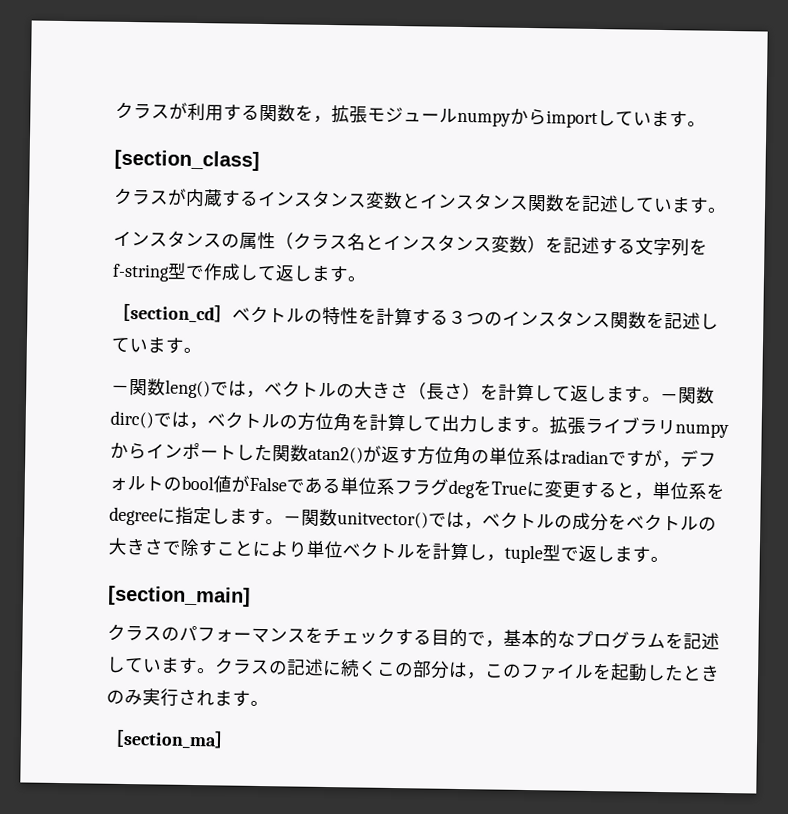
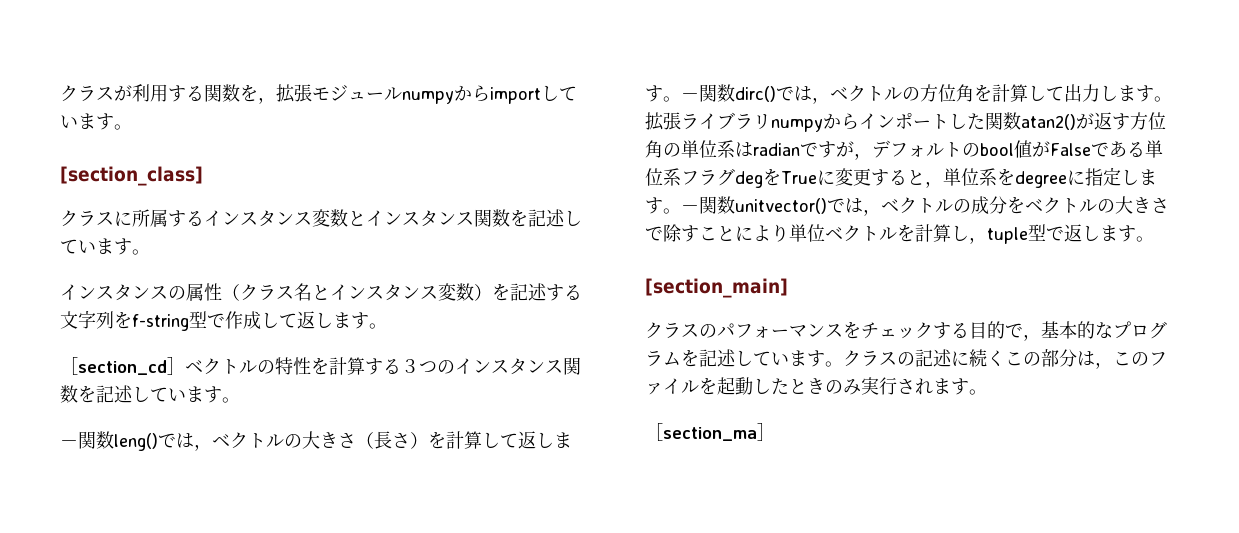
- クラスが内蔵するインスタンス変数とインスタンス関数を記述しています。
+ クラスに所属するインスタンス変数とインスタンス関数を記述しています。

